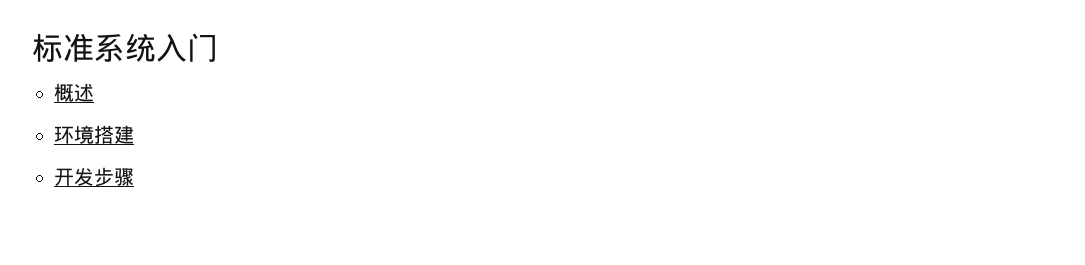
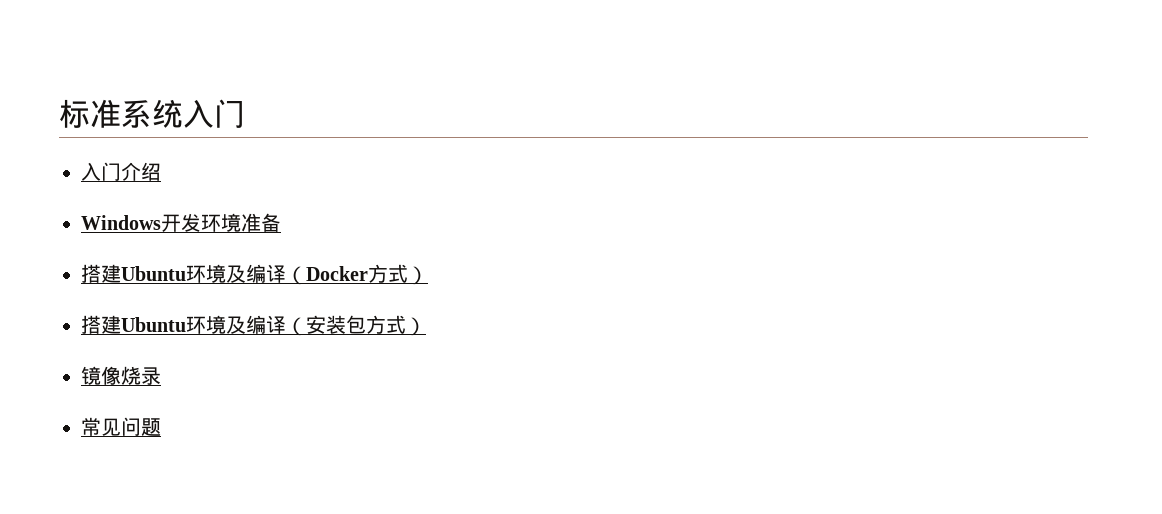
- 概述
- 环境搭建
- 开发步骤
+ 入门介绍
+ Windows开发环境准备
+ 搭建Ubuntu环境及编译（Docker方式）
+ 搭建Ubuntu环境及编译（安装包方式）
+ 镜像烧录
+ 常见问题

